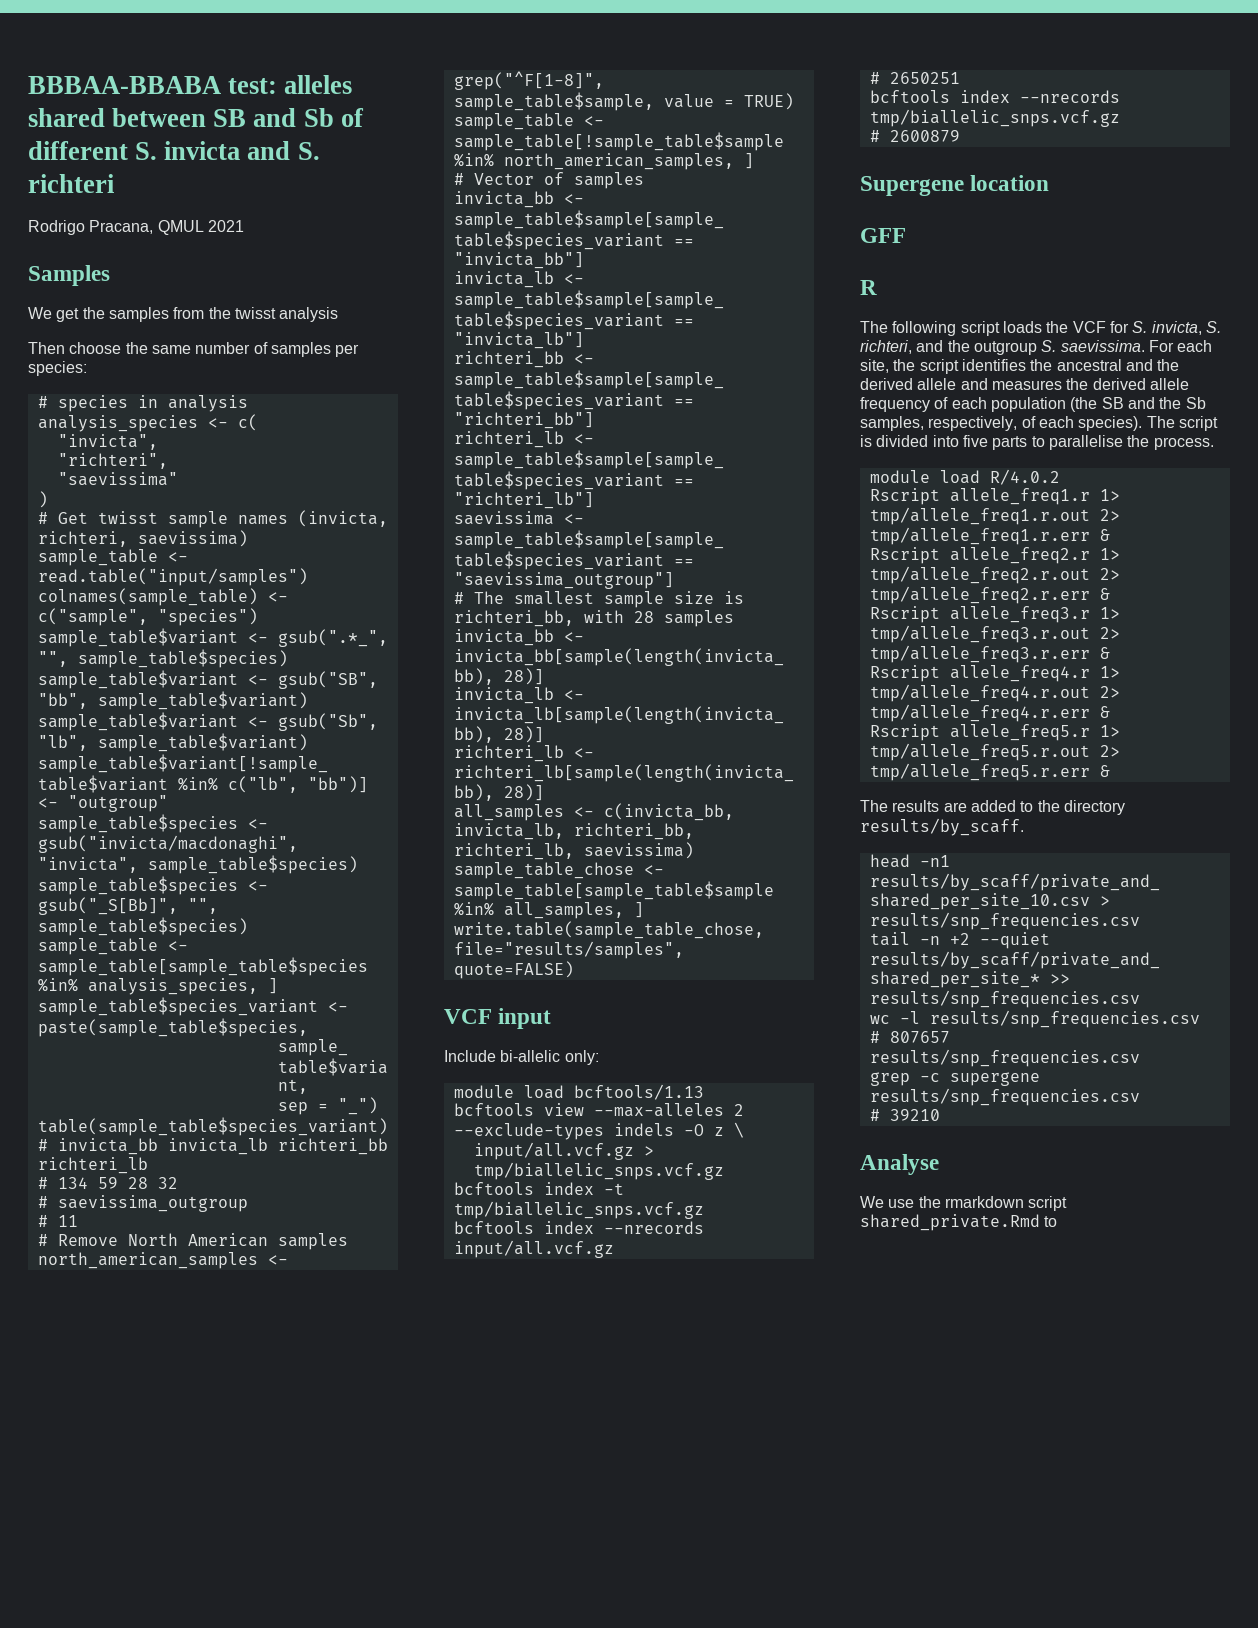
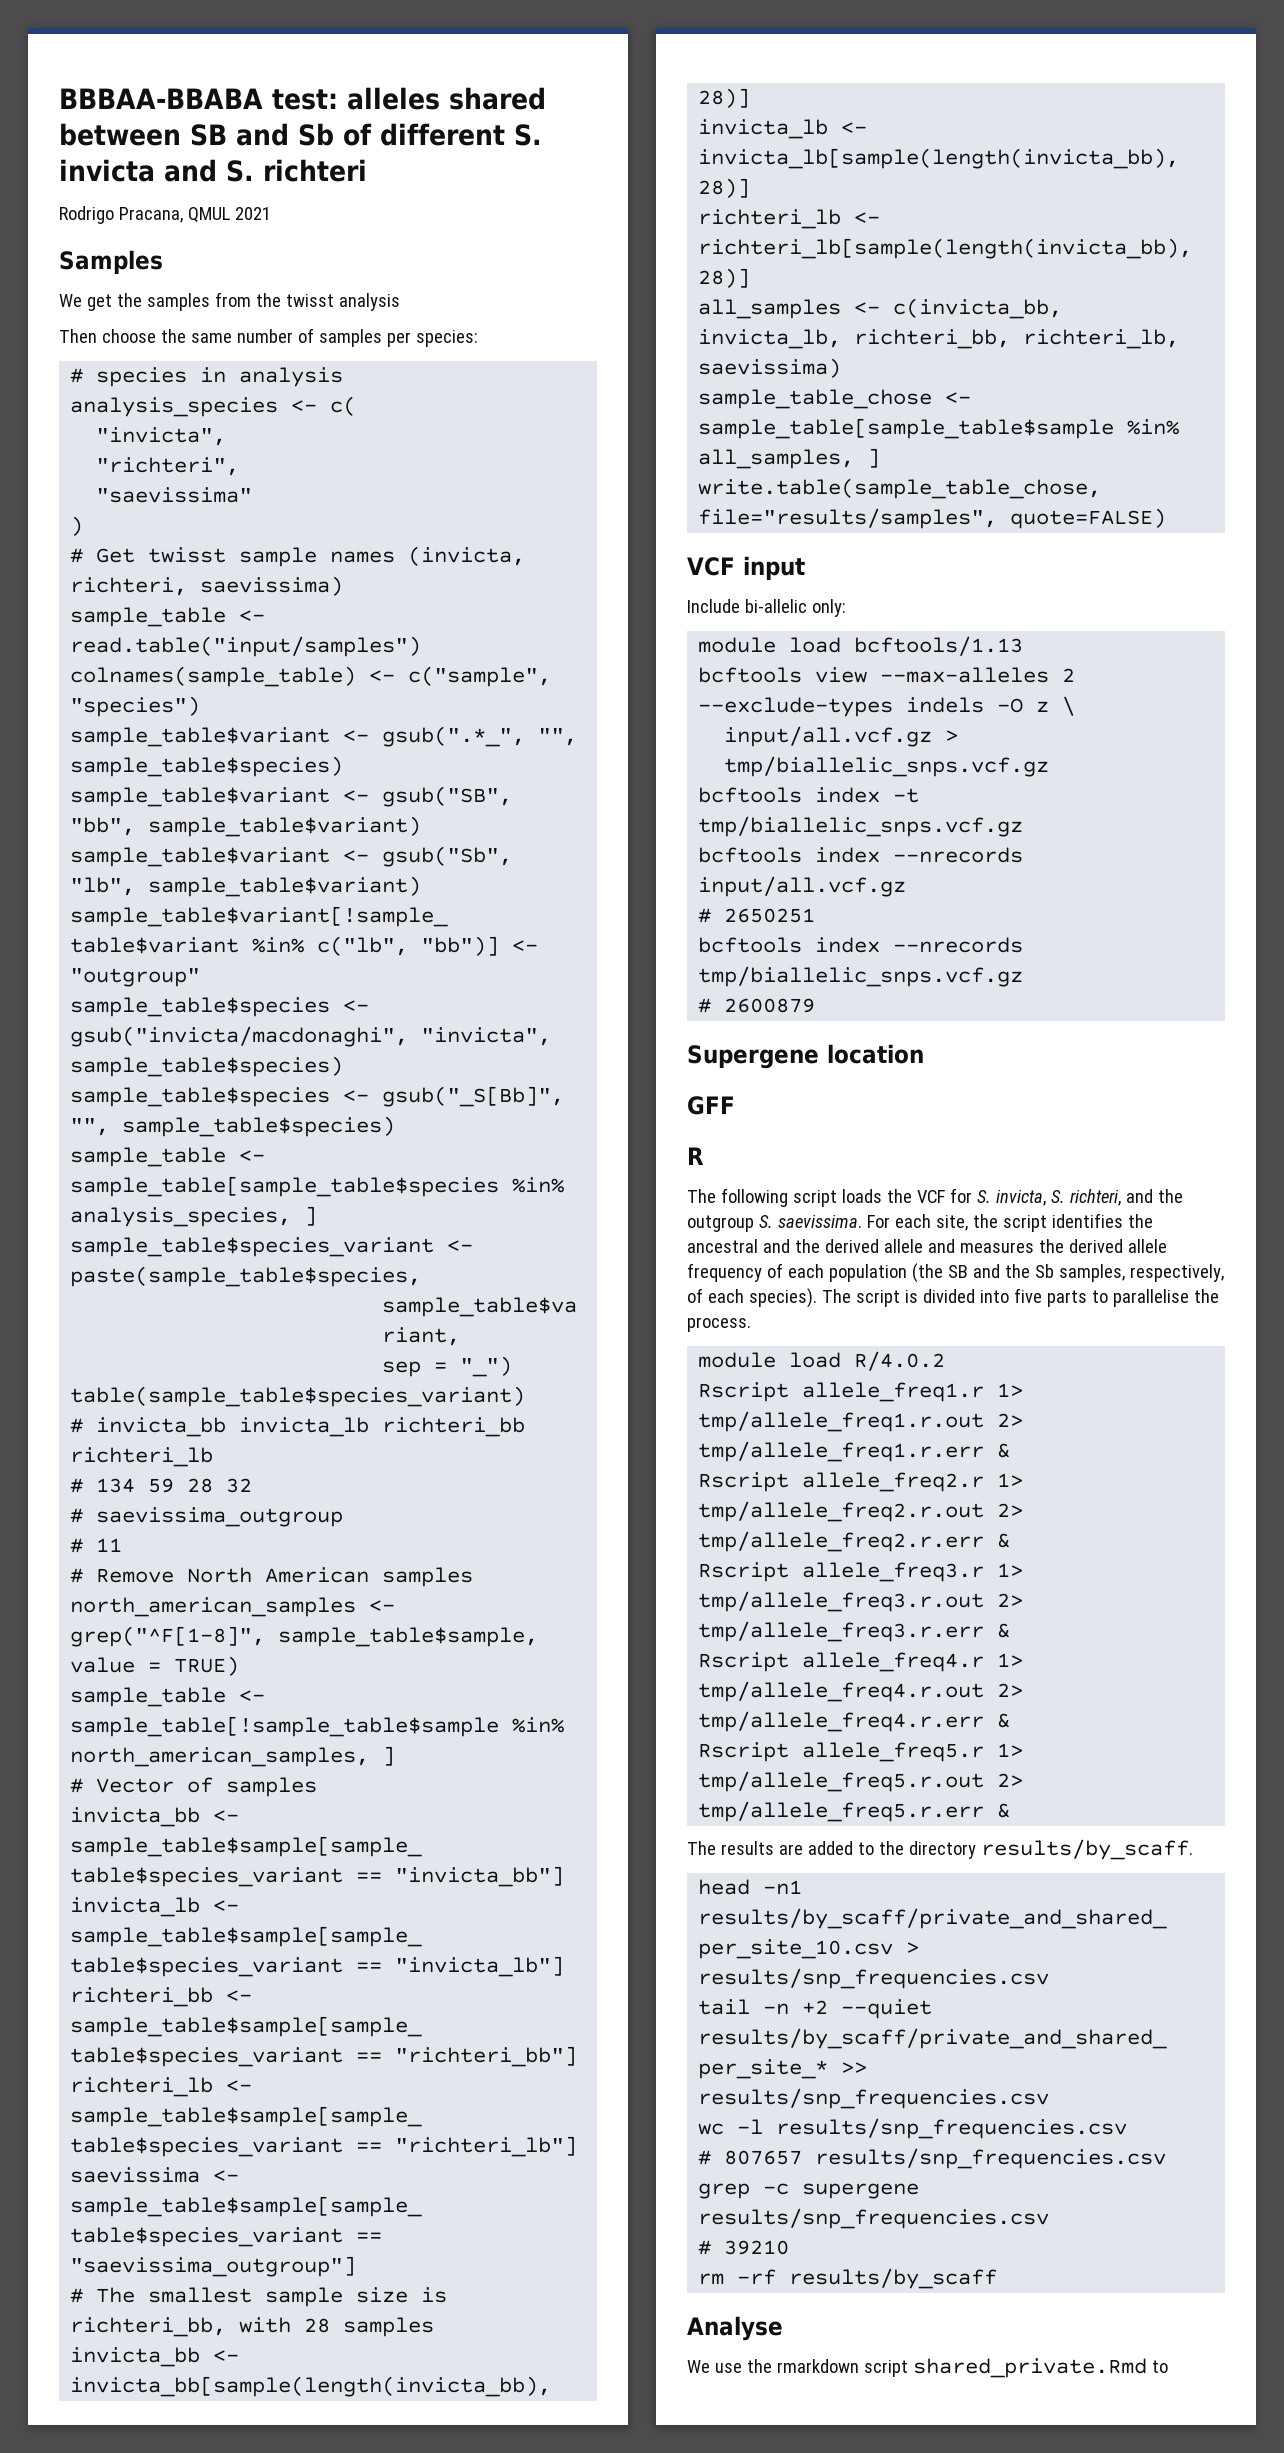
+ rm -rf results/by_scaff

